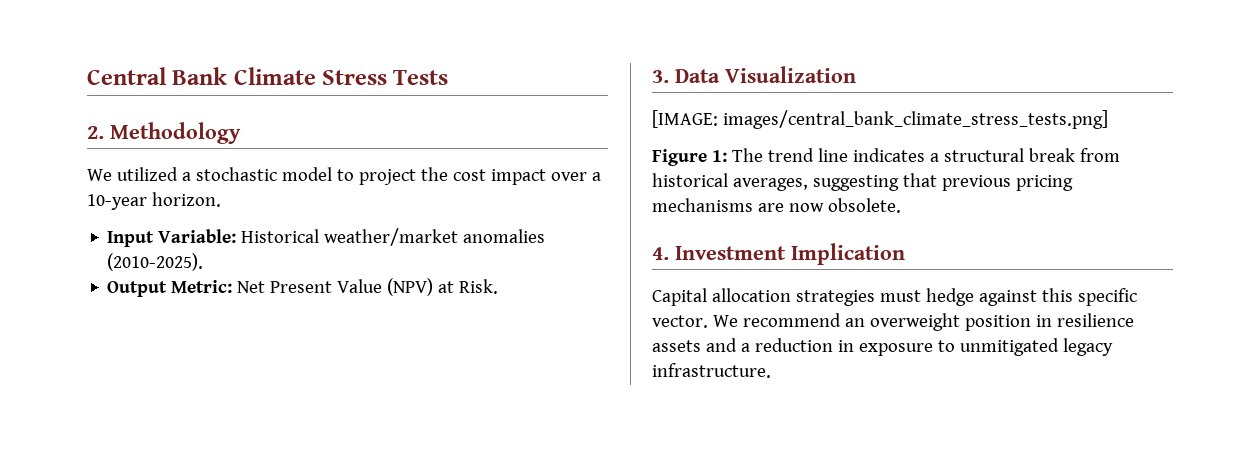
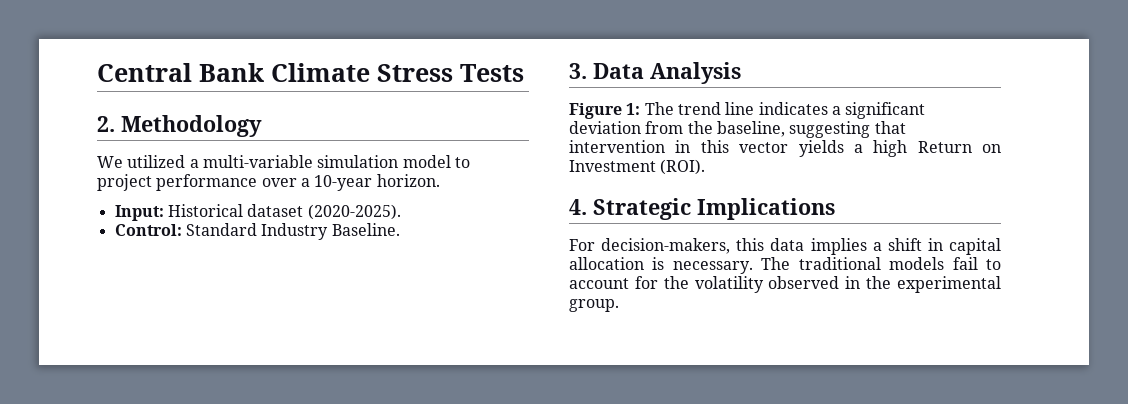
- We utilized a stochastic model to project the cost impact over a 10-year horizon.
+ We utilized a multi-variable simulation model to project performance over a 10-year horizon.
- Input Variable: Historical weather/market anomalies (2010-2025).
- Output Metric: Net Present Value (NPV) at Risk.
+ Input: Historical dataset (2020-2025).
+ Control: Standard Industry Baseline.
- 3. Data Visualization
- [IMAGE: images/central_bank_climate_stress_tests.png]
+ 3. Data Analysis
- Figure 1: The trend line indicates a structural break from historical averages, suggesting that previous pricing mechanisms are now obsolete.
- 4. Investment Implication
- Capital allocation strategies must hedge against this specific vector. We recommend an overweight position in resilience assets and a reduction in exposure to unmitigated legacy infrastructure.
+ Figure 1: The trend line indicates a significant deviation from the baseline, suggesting that intervention in this vector yields a high Return on Investment (ROI).
+ 4. Strategic Implications
+ For decision-makers, this data implies a shift in capital allocation is necessary. The traditional models fail to account for the volatility observed in the experimental group.

